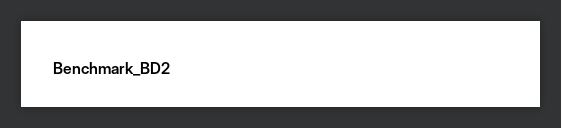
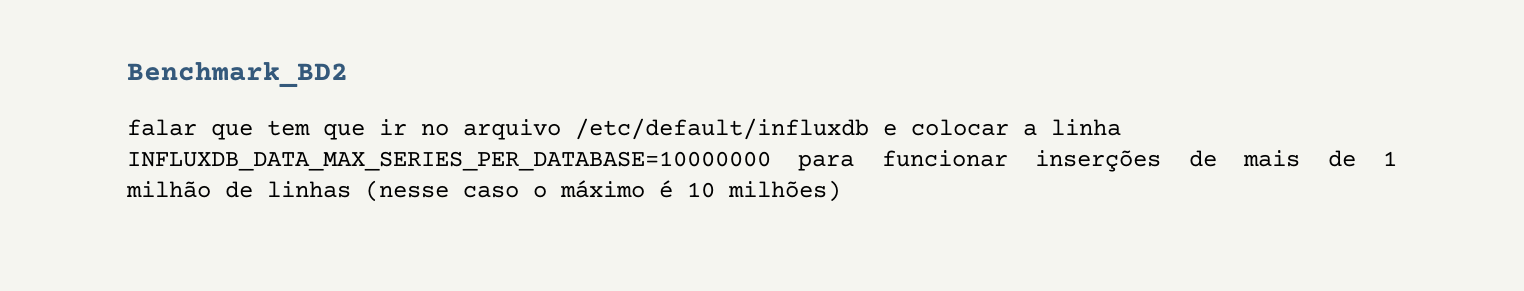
+ falar que tem que ir no arquivo /etc/default/influxdb e colocar a linha INFLUXDB_DATA_MAX_SERIES_PER_DATABASE=10000000 para funcionar inserções de mais de 1 milhão de linhas (nesse caso o máximo é 10 milhões)

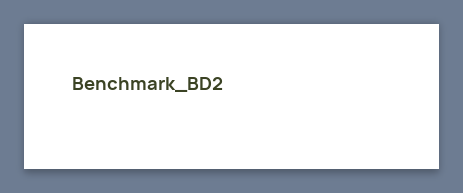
- falar que tem que ir no arquivo /etc/default/influxdb e colocar a linha INFLUXDB_DATA_MAX_SERIES_PER_DATABASE=10000000 para funcionar inserções de mais de 1 milhão de linhas (nesse caso o máximo é 10 milhões)

